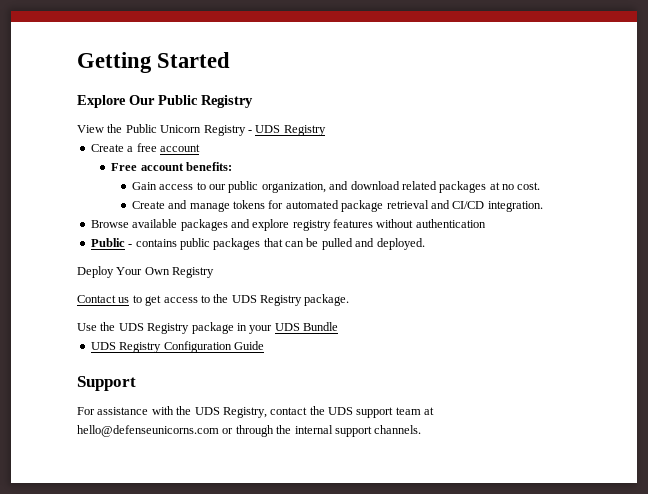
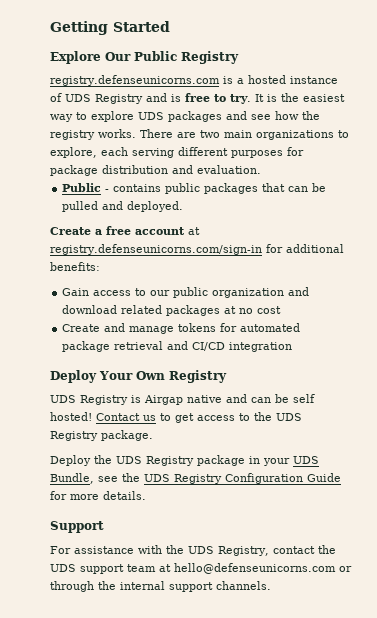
- View the Public Unicorn Registry - UDS Registry
- Create a free account
- Free account benefits:
- Gain access to our public organization, and download related packages at no cost.
- Create and manage tokens for automated package retrieval and CI/CD integration.
- Browse available packages and explore registry features without authentication
+ registry.defenseunicorns.com is a hosted instance of UDS Registry and is free to try. It is the easiest way to explore UDS packages and see how the registry works. There are two main organizations to explore, each serving different purposes for package distribution and evaluation.
+ Create a free account at registry.defenseunicorns.com/sign-in for additional benefits:
+ Gain access to our public organization and download related packages at no cost
+ Create and manage tokens for automated package retrieval and CI/CD integration
  Deploy Your Own Registry
- Contact us to get access to the UDS Registry package.
+ UDS Registry is Airgap native and can be self hosted! Contact us to get access to the UDS Registry package.
- Use the UDS Registry package in your UDS Bundle
- UDS Registry Configuration Guide
+ Deploy the UDS Registry package in your UDS Bundle, see the UDS Registry Configuration Guide for more details.

